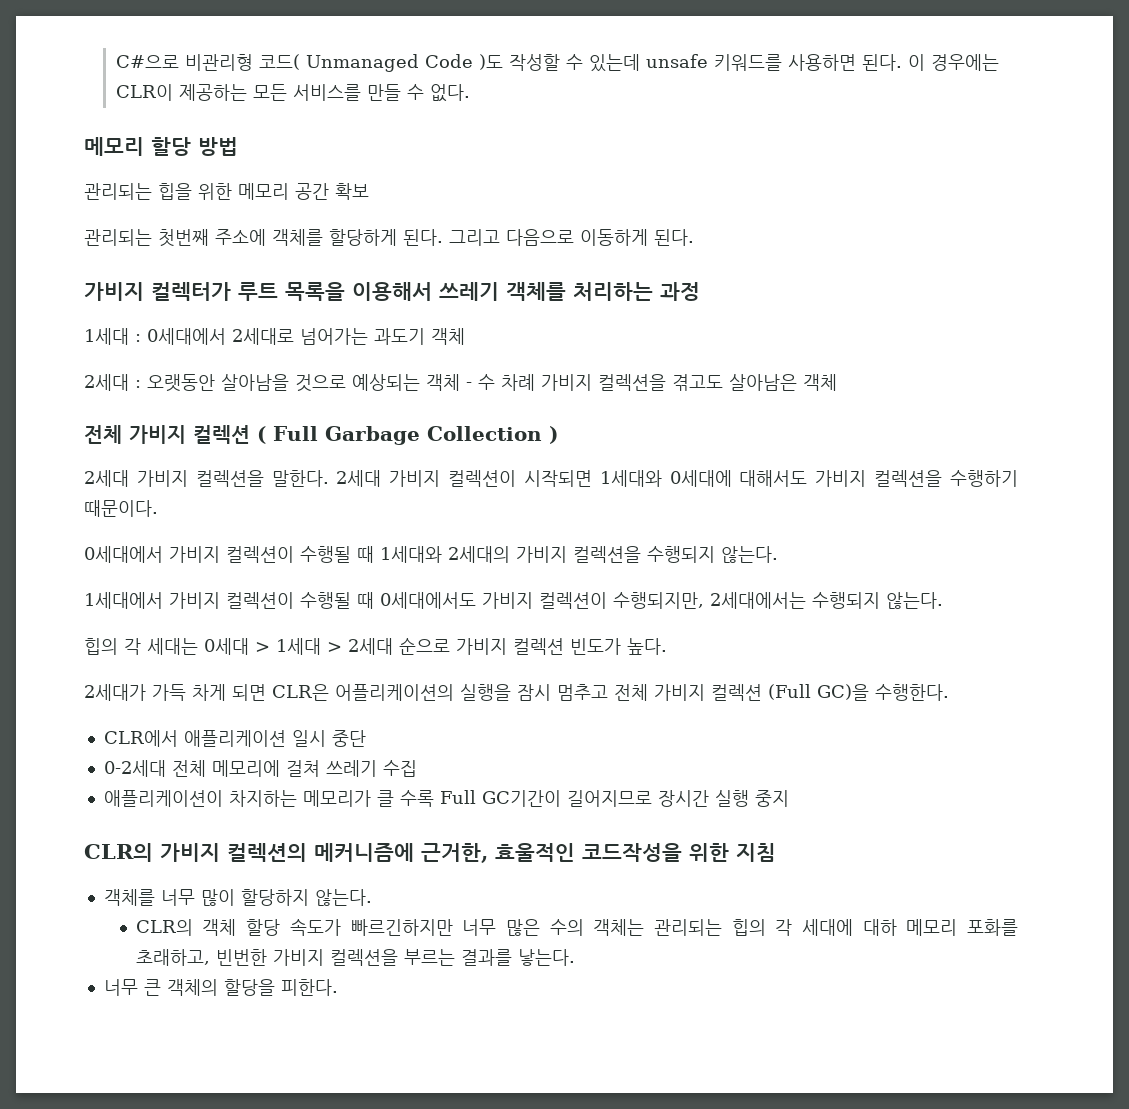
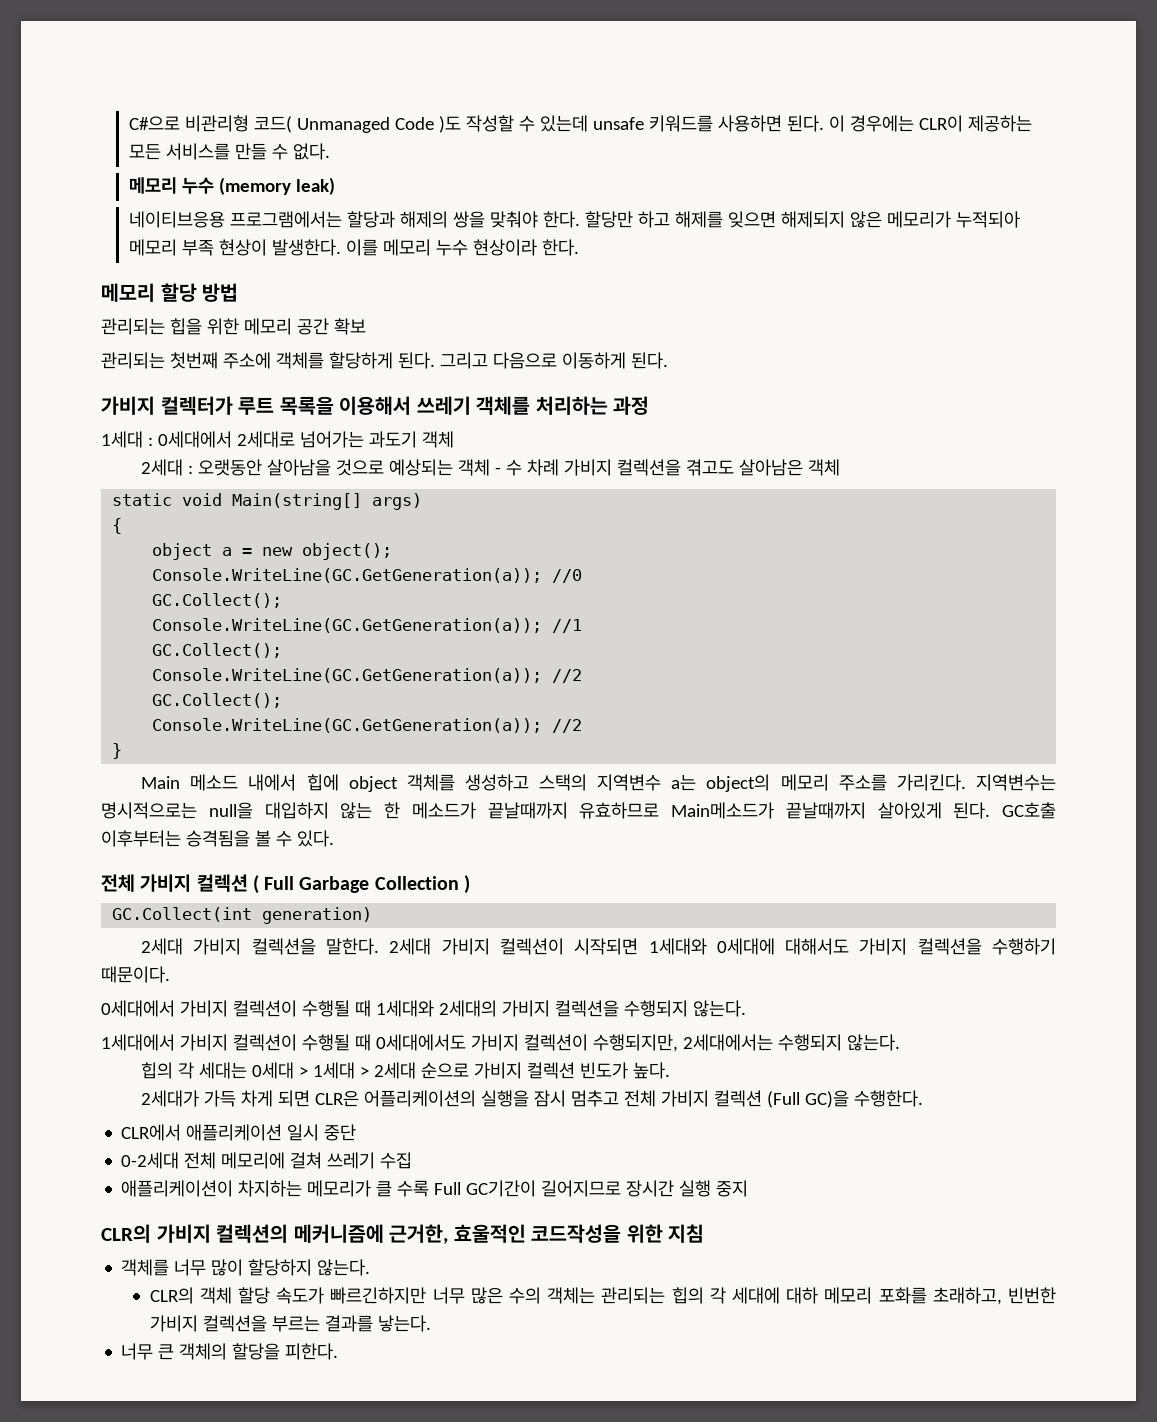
+ 메모리 누수 (memory leak)
+ 네이티브응용 프로그램에서는 할당과 해제의 쌍을 맞춰야 한다. 할당만 하고 해제를 잊으면 해제되지 않은 메모리가 누적되아 메모리 부족 현상이 발생한다. 이를 메모리 누수 현상이라 한다.
+ static void Main(string[] args)
+ {
+ object a = new object();
+ Console.WriteLine(GC.GetGeneration(a)); //0
+ GC.Collect();
+ Console.WriteLine(GC.GetGeneration(a)); //1
+ GC.Collect();
+ Console.WriteLine(GC.GetGeneration(a)); //2
+ GC.Collect();
+ Console.WriteLine(GC.GetGeneration(a)); //2
+ }
+ Main 메소드 내에서 힙에 object 객체를 생성하고 스택의 지역변수 a는 object의 메모리 주소를 가리킨다. 지역변수는 명시적으로는 null을 대입하지 않는 한 메소드가 끝날때까지 유효하므로 Main메소드가 끝날때까지 살아있게 된다. GC호출 이후부터는 승격됨을 볼 수 있다.
+ GC.Collect(int generation)

